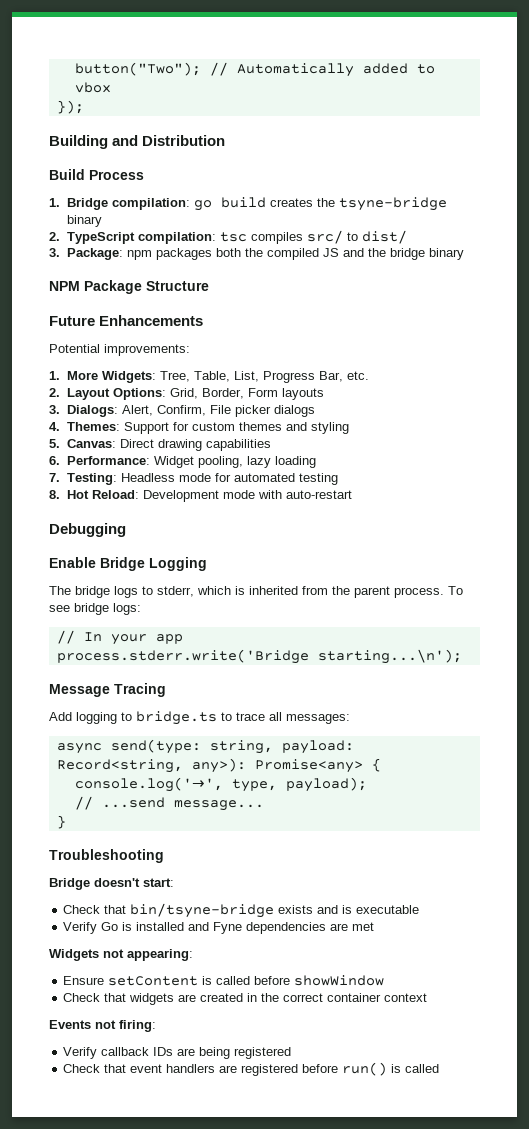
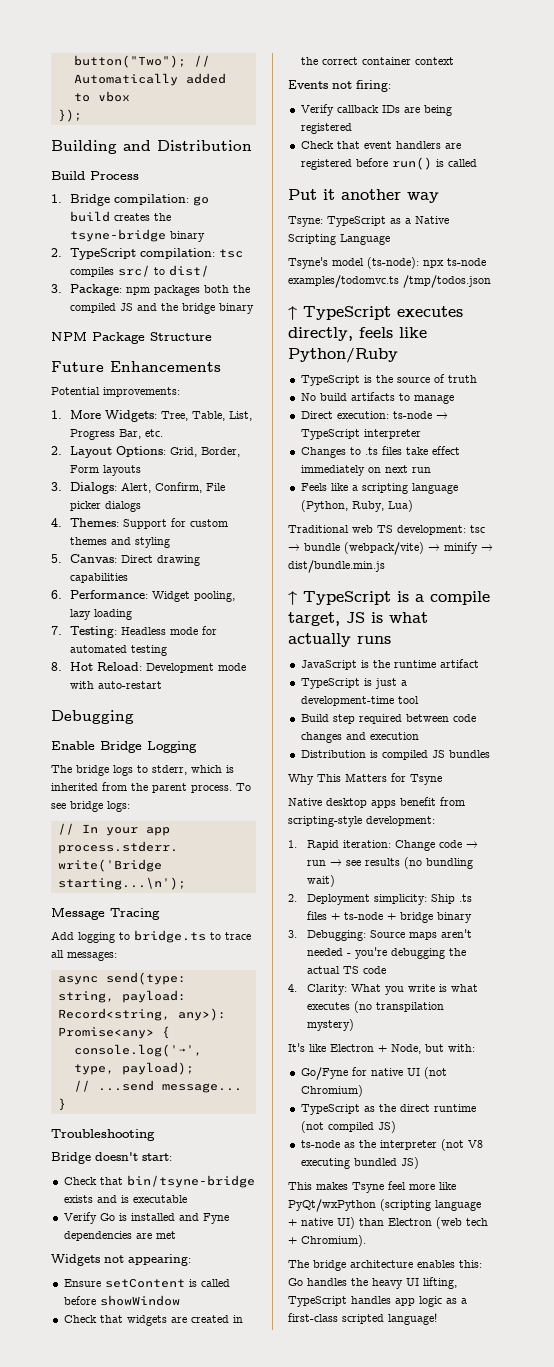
+ Put it another way
+ Tsyne: TypeScript as a Native Scripting Language
+ Tsyne's model (ts-node): npx ts-node examples/todomvc.ts /tmp/todos.json
+ ↑ TypeScript executes directly, feels like Python/Ruby
+ TypeScript is the source of truth
+ No build artifacts to manage
+ Direct execution: ts-node → TypeScript interpreter
+ Changes to .ts files take effect immediately on next run
+ Feels like a scripting language (Python, Ruby, Lua)
+ Traditional web TS development: tsc → bundle (webpack/vite) → minify → dist/bundle.min.js
+ ↑ TypeScript is a compile target, JS is what actually runs
+ JavaScript is the runtime artifact
+ TypeScript is just a development-time tool
+ Build step required between code changes and execution
+ Distribution is compiled JS bundles
+ Why This Matters for Tsyne
+ Native desktop apps benefit from scripting-style development:
+ 1. Rapid iteration: Change code → run → see results (no bundling wait)
+ 2. Deployment simplicity: Ship .ts files + ts-node + bridge binary
+ 3. Debugging: Source maps aren't needed - you're debugging the actual TS code
+ 4. Clarity: What you write is what executes (no transpilation mystery)
+ It's like Electron + Node, but with:
+ Go/Fyne for native UI (not Chromium)
+ TypeScript as the direct runtime (not compiled JS)
+ ts-node as the interpreter (not V8 executing bundled JS)
+ This makes Tsyne feel more like PyQt/wxPython (scripting language + native UI) than Electron (web tech + Chromium).
+ The bridge architecture enables this: Go handles the heavy UI lifting, TypeScript handles app logic as a first-class scripted language!

